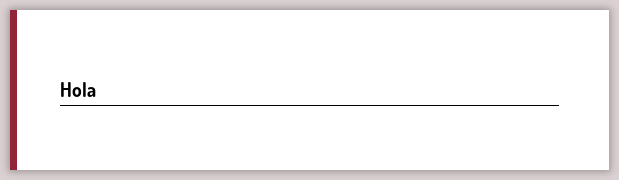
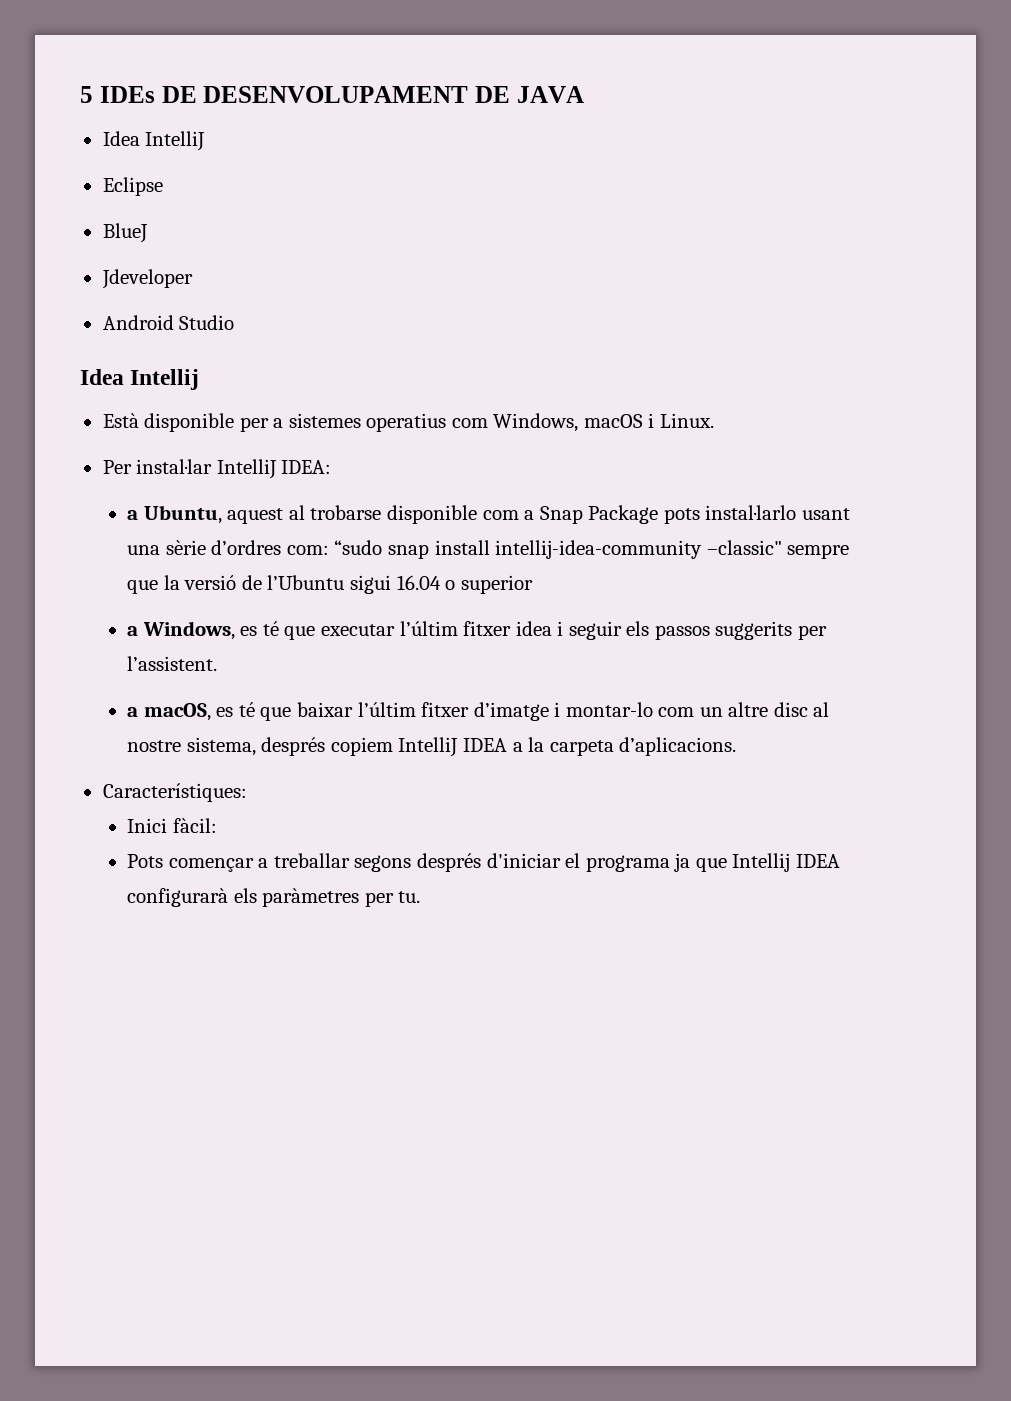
- Hola
+ 5 IDEs DE DESENVOLUPAMENT DE JAVA
+ Idea IntelliJ
+ Eclipse
+ BlueJ
+ Jdeveloper
+ Android Studio
+ Idea Intellij
+ Està disponible per a sistemes operatius com Windows, macOS i Linux.
+ Per instal·lar IntelliJ IDEA:
+ a Ubuntu, aquest al trobarse disponible com a Snap Package pots instal·larlo usant una sèrie d’ordres com: “sudo snap install intellij-idea-community –classic" sempre que la versió de l’Ubuntu sigui 16.04 o superior
+ a Windows, es té que executar l’últim fitxer idea i seguir els passos suggerits per l’assistent.
+ a macOS, es té que baixar l’últim fitxer d’imatge i montar-lo com un altre disc al nostre sistema, després copiem IntelliJ IDEA a la carpeta d’aplicacions.
+ Característiques:
+ Inici fàcil:
+ Pots començar a treballar segons després d'iniciar el programa ja que Intellij IDEA configurarà els paràmetres per tu.

